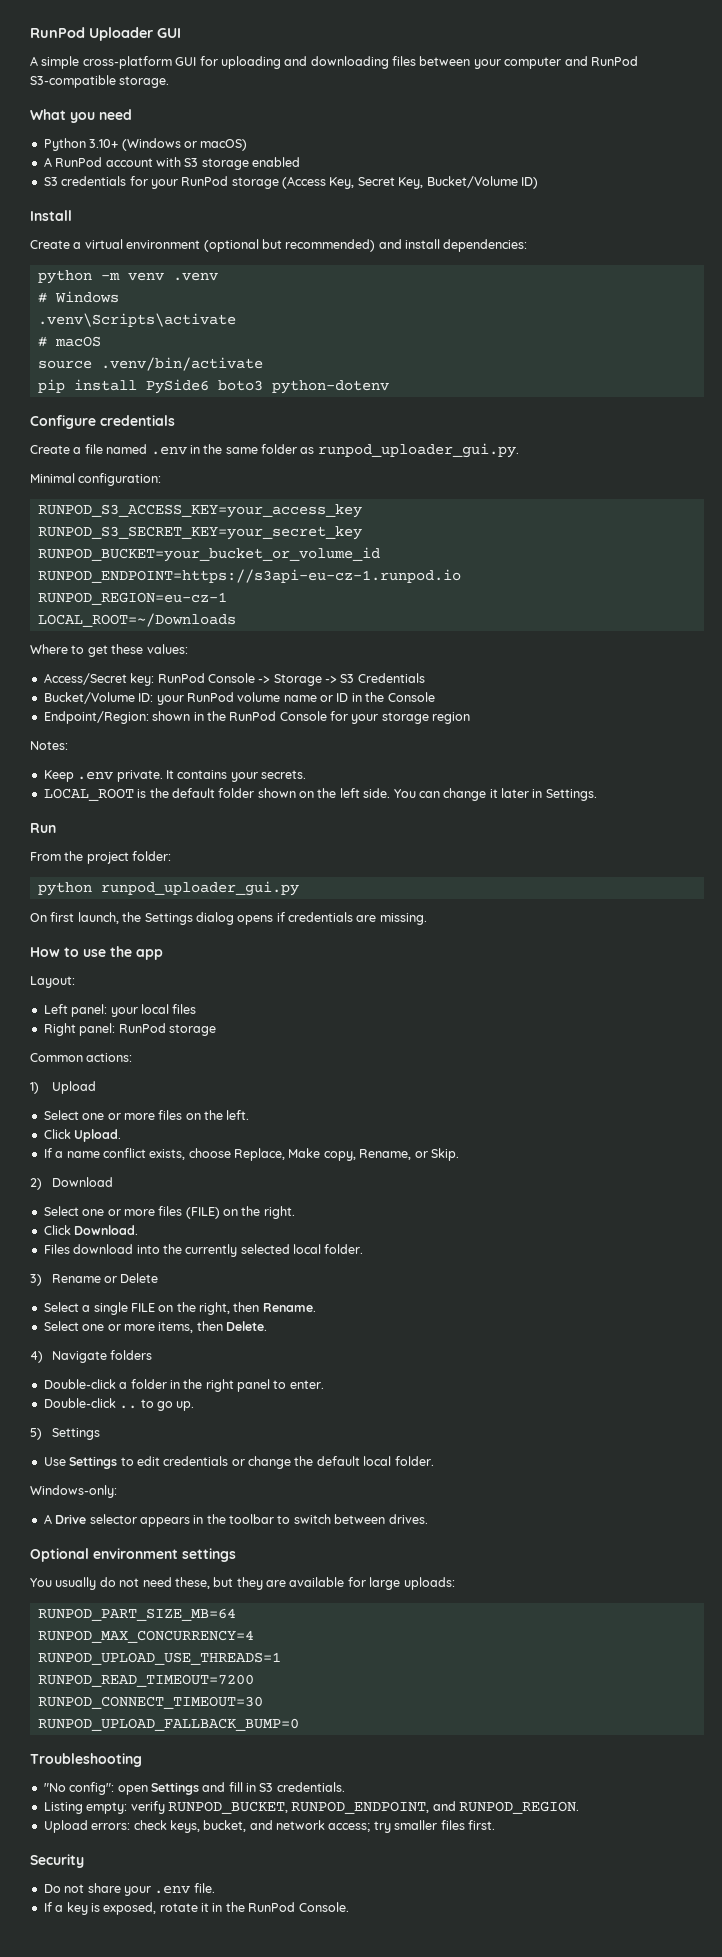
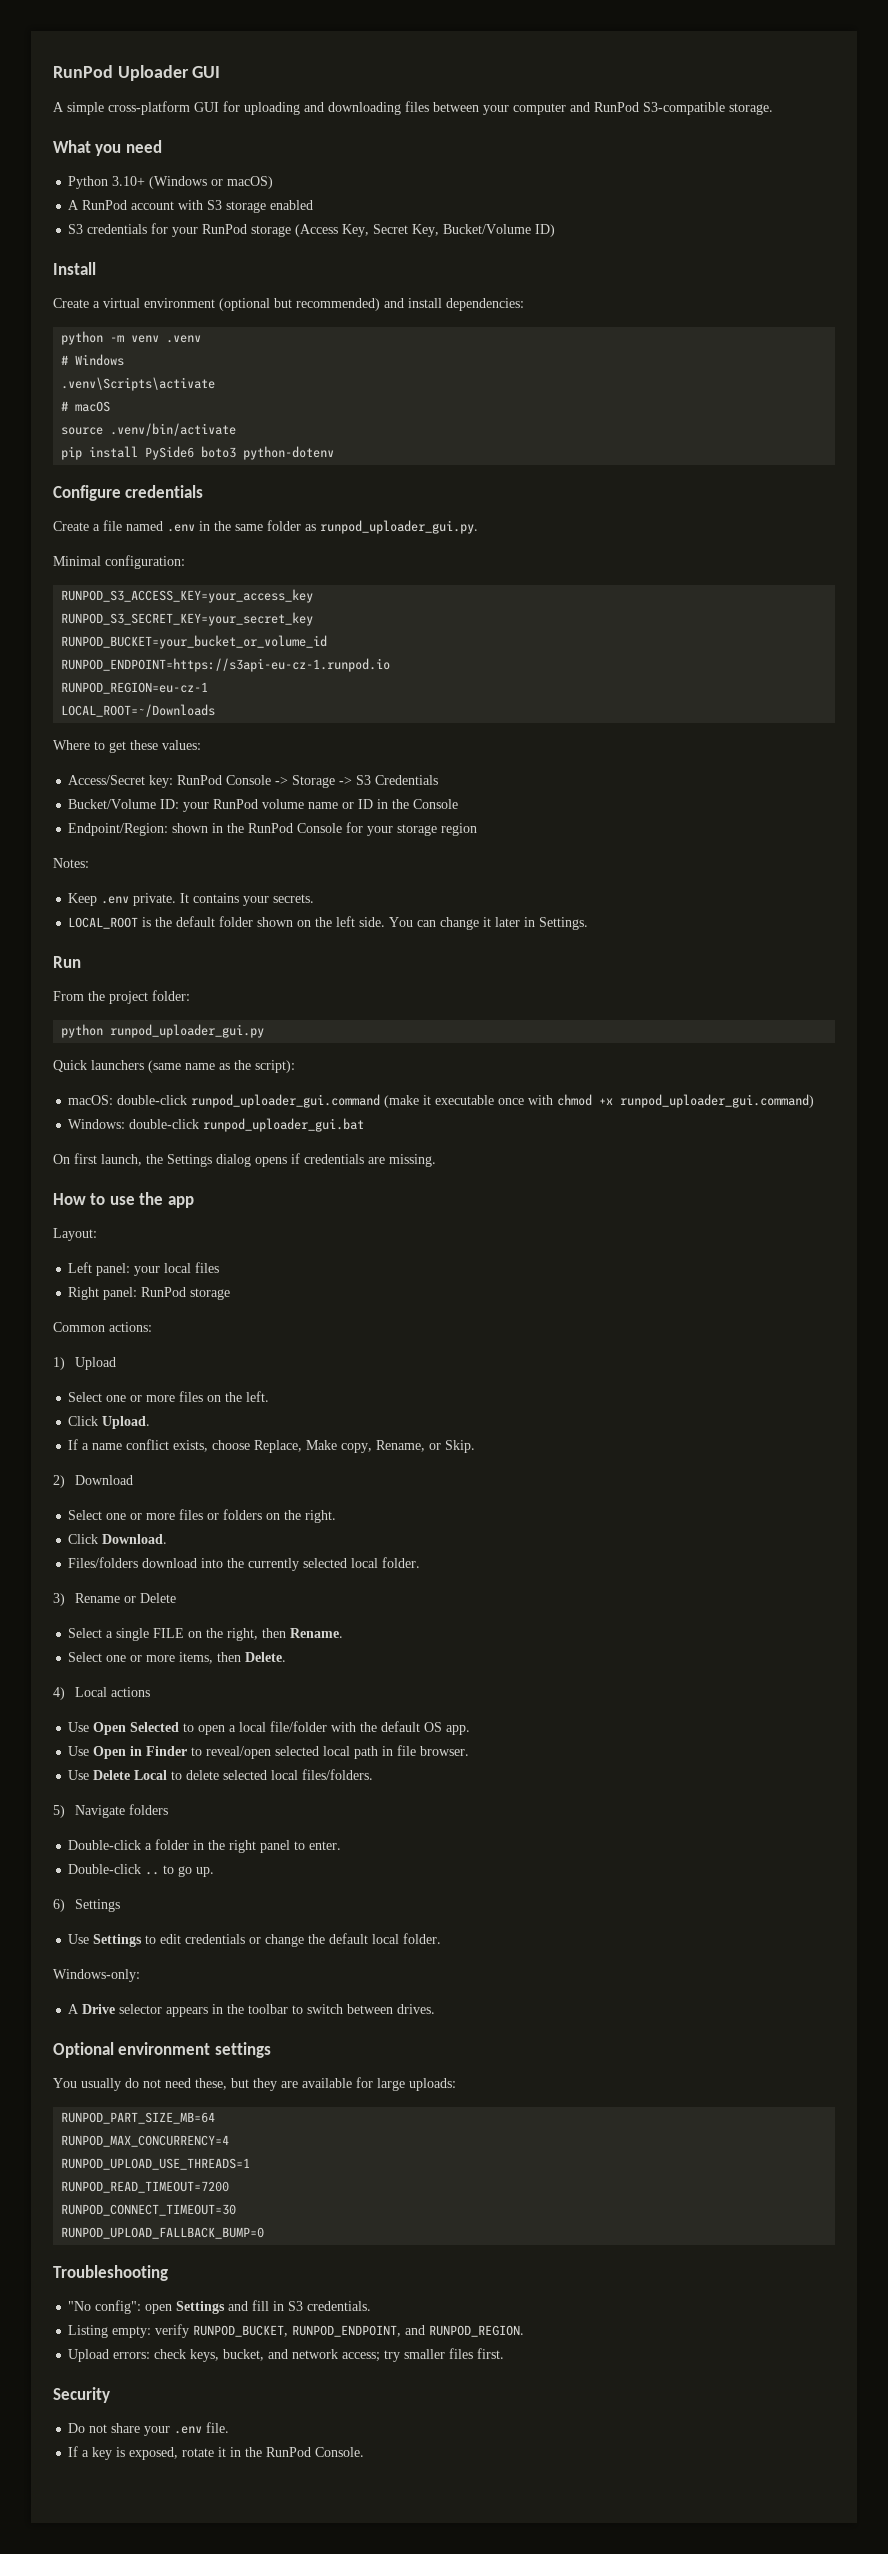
+ Quick launchers (same name as the script):
+ macOS: double-click runpod_uploader_gui.command (make it executable once with chmod +x runpod_uploader_gui.command)
+ Windows: double-click runpod_uploader_gui.bat
- Select one or more files (FILE) on the right.
+ Select one or more files or folders on the right.
- Files download into the currently selected local folder.
+ Files/folders download into the currently selected local folder.
- 4) Navigate folders
+ 4) Local actions
+ Use Open Selected to open a local file/folder with the default OS app.
+ Use Open in Finder to reveal/open selected local path in file browser.
+ Use Delete Local to delete selected local files/folders.
+ 5) Navigate folders
- 5) Settings
+ 6) Settings

